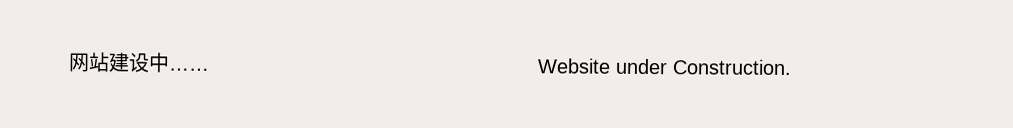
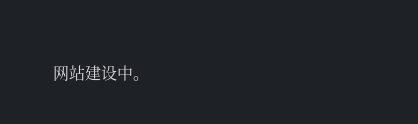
- 网站建设中……
- Website under Construction.
+ 网站建设中。

